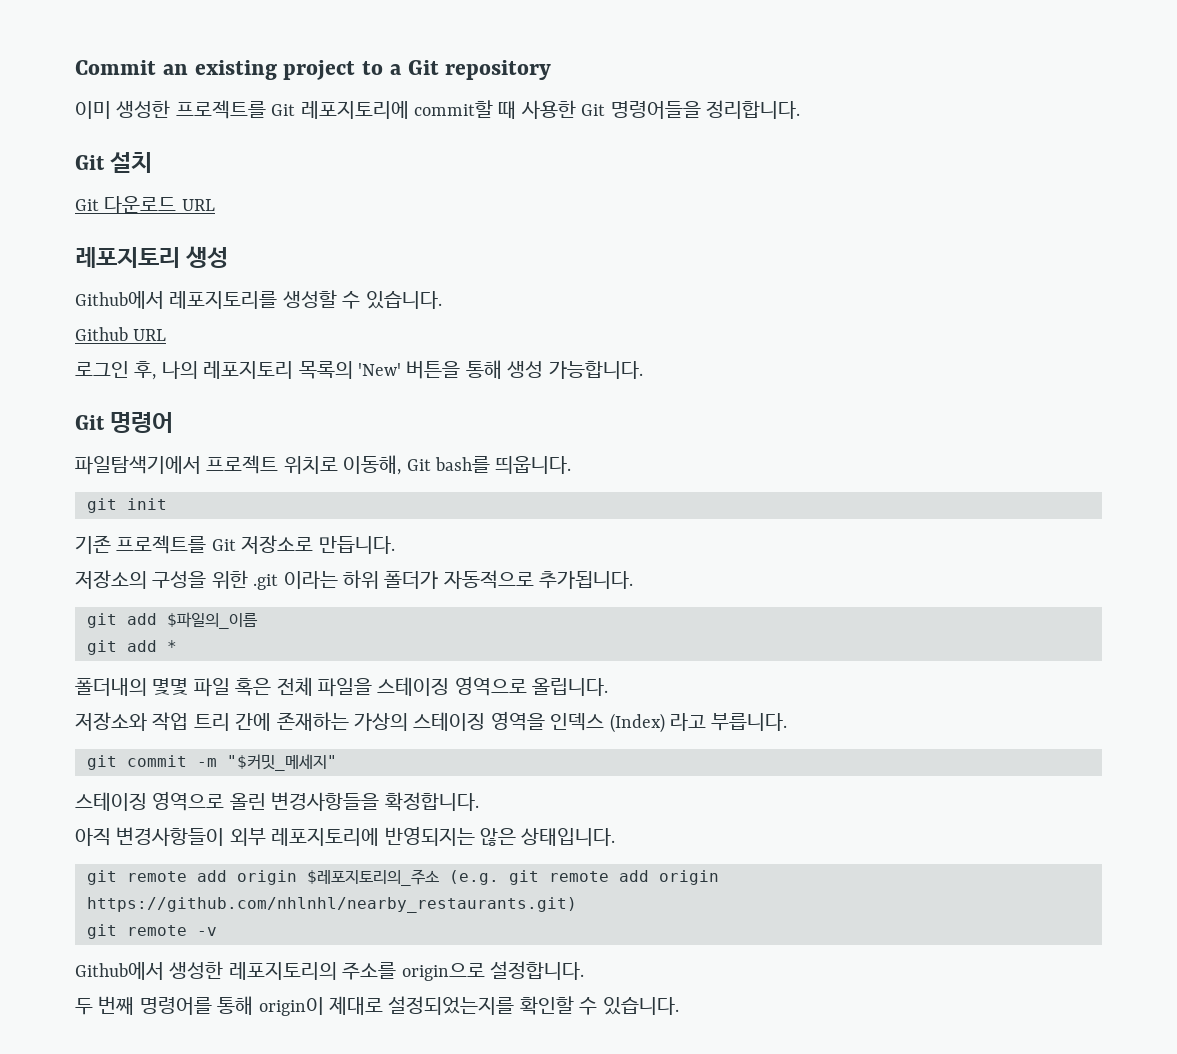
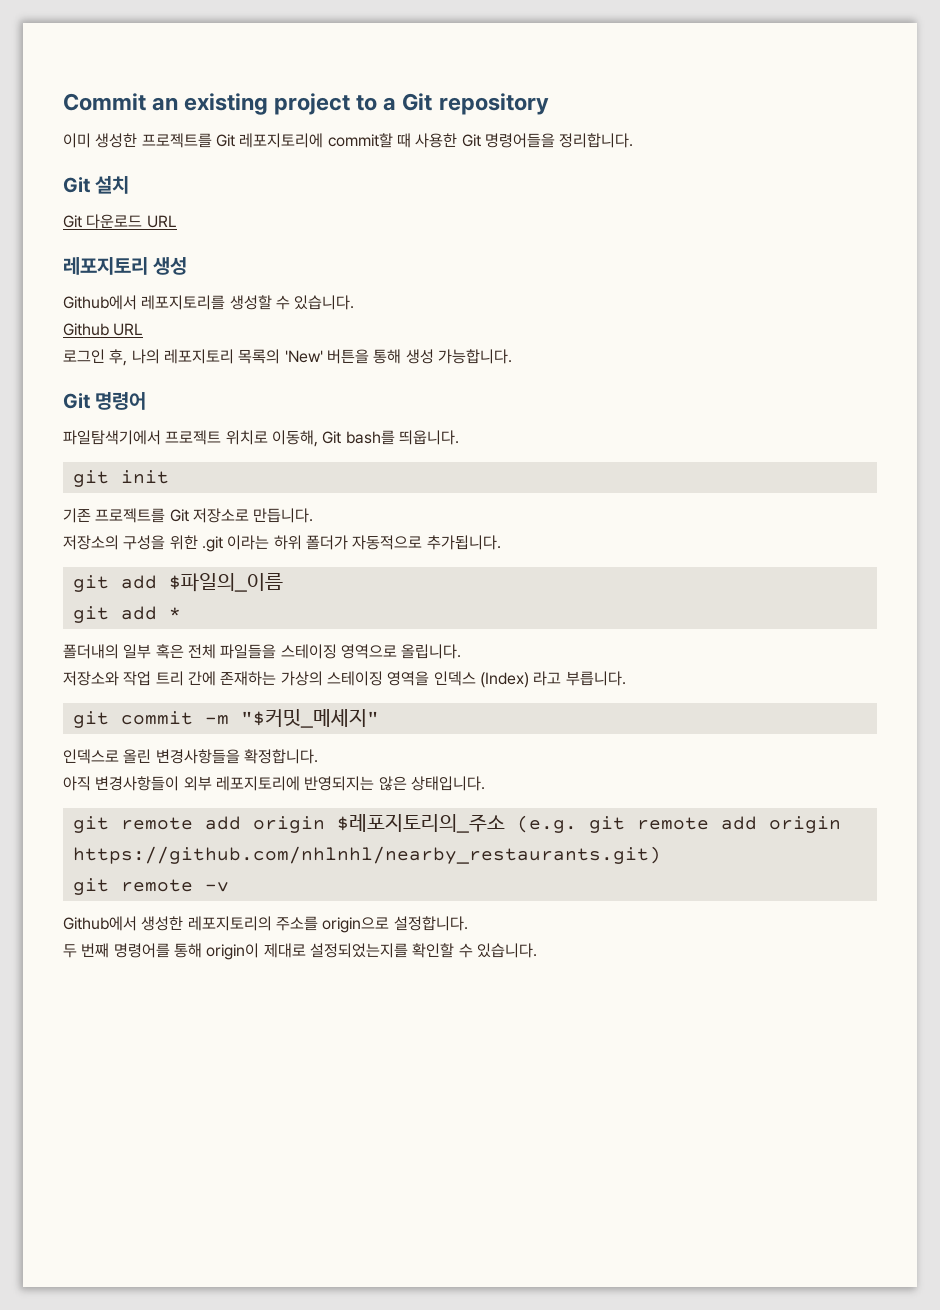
- 폴더내의 몇몇 파일 혹은 전체 파일을 스테이징 영역으로 올립니다.
+ 폴더내의 일부 혹은 전체 파일들을 스테이징 영역으로 올립니다.
- 스테이징 영역으로 올린 변경사항들을 확정합니다.
+ 인덱스로 올린 변경사항들을 확정합니다.

